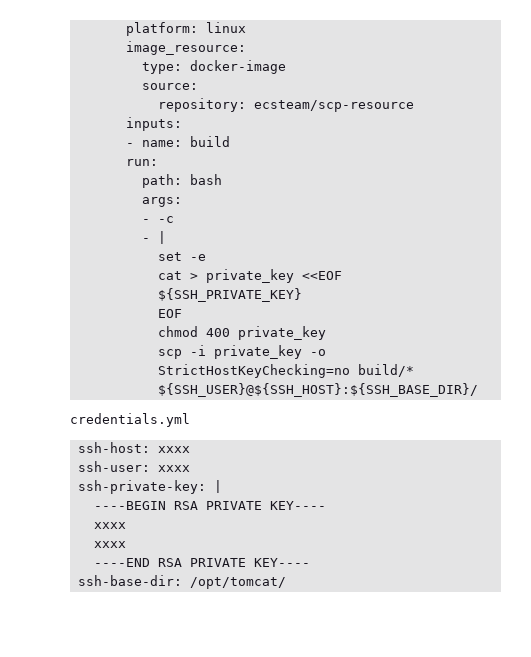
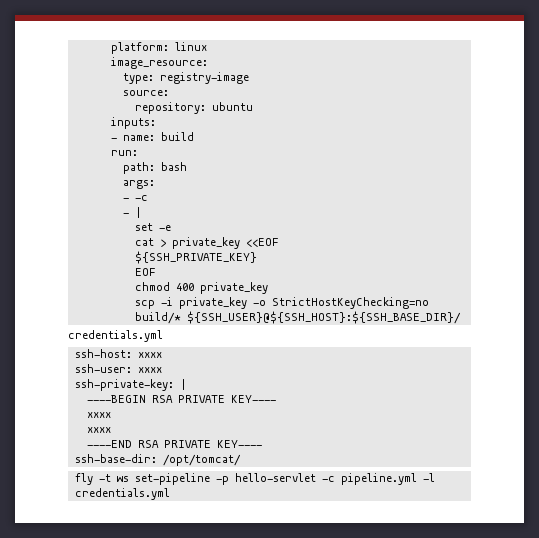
- type: docker-image
+ type: registry-image
- repository: ecsteam/scp-resource
+ repository: ubuntu
+ fly -t ws set-pipeline -p hello-servlet -c pipeline.yml -l credentials.yml

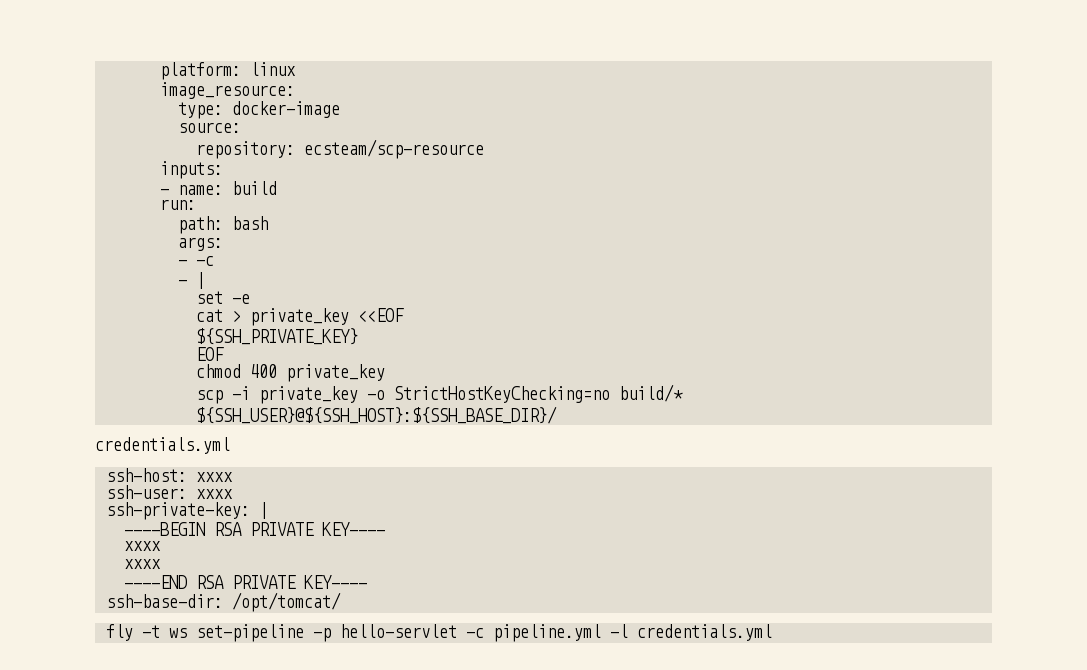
- type: registry-image
+ type: docker-image
- repository: ubuntu
+ repository: ecsteam/scp-resource

